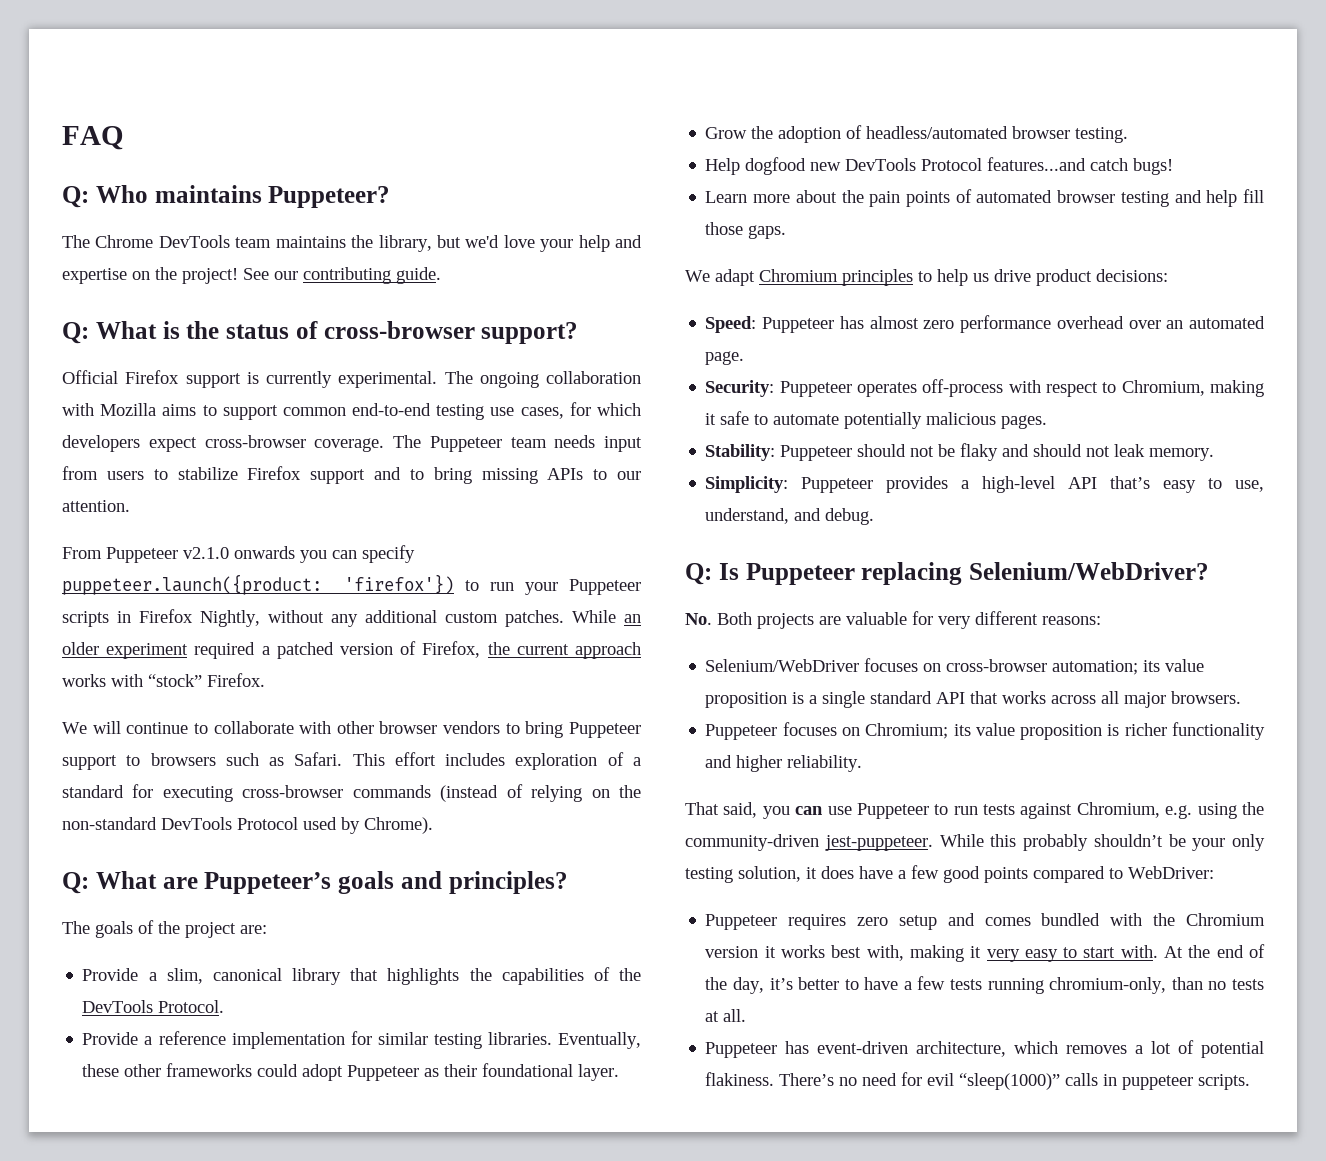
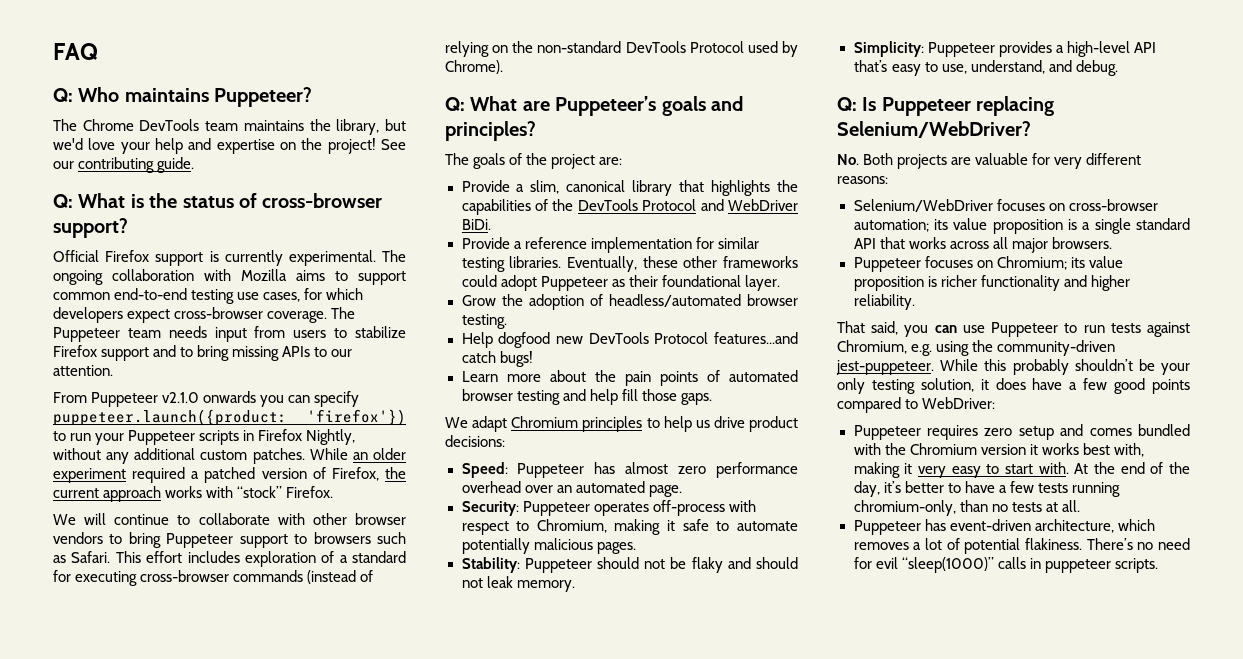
- Provide a slim, canonical library that highlights the capabilities of the DevTools Protocol.
+ Provide a slim, canonical library that highlights the capabilities of the DevTools Protocol and WebDriver BiDi.

